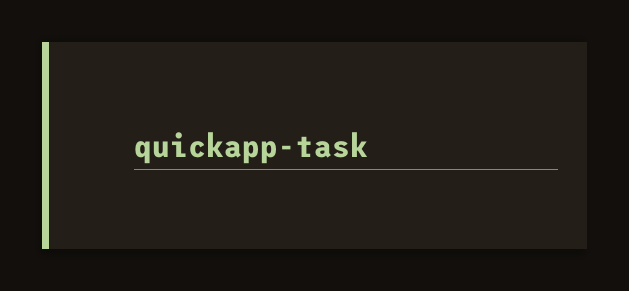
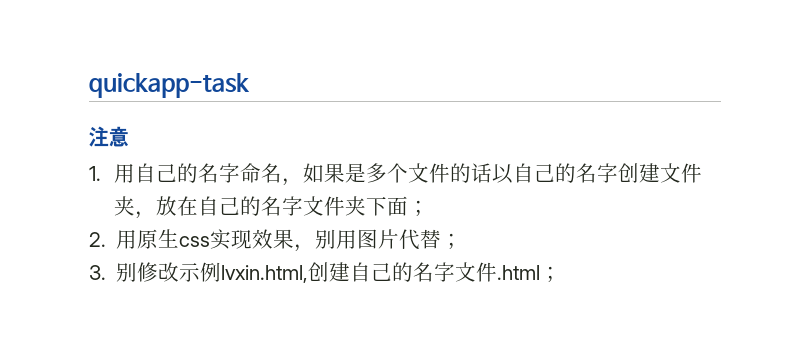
+ 注意
+ 1.用自己的名字命名，如果是多个文件的话以自己的名字创建文件夹，放在自己的名字文件夹下面；
+ 2.用原生css实现效果，别用图片代替；
+ 3.别修改示例lvxin.html,创建自己的名字文件.html；

